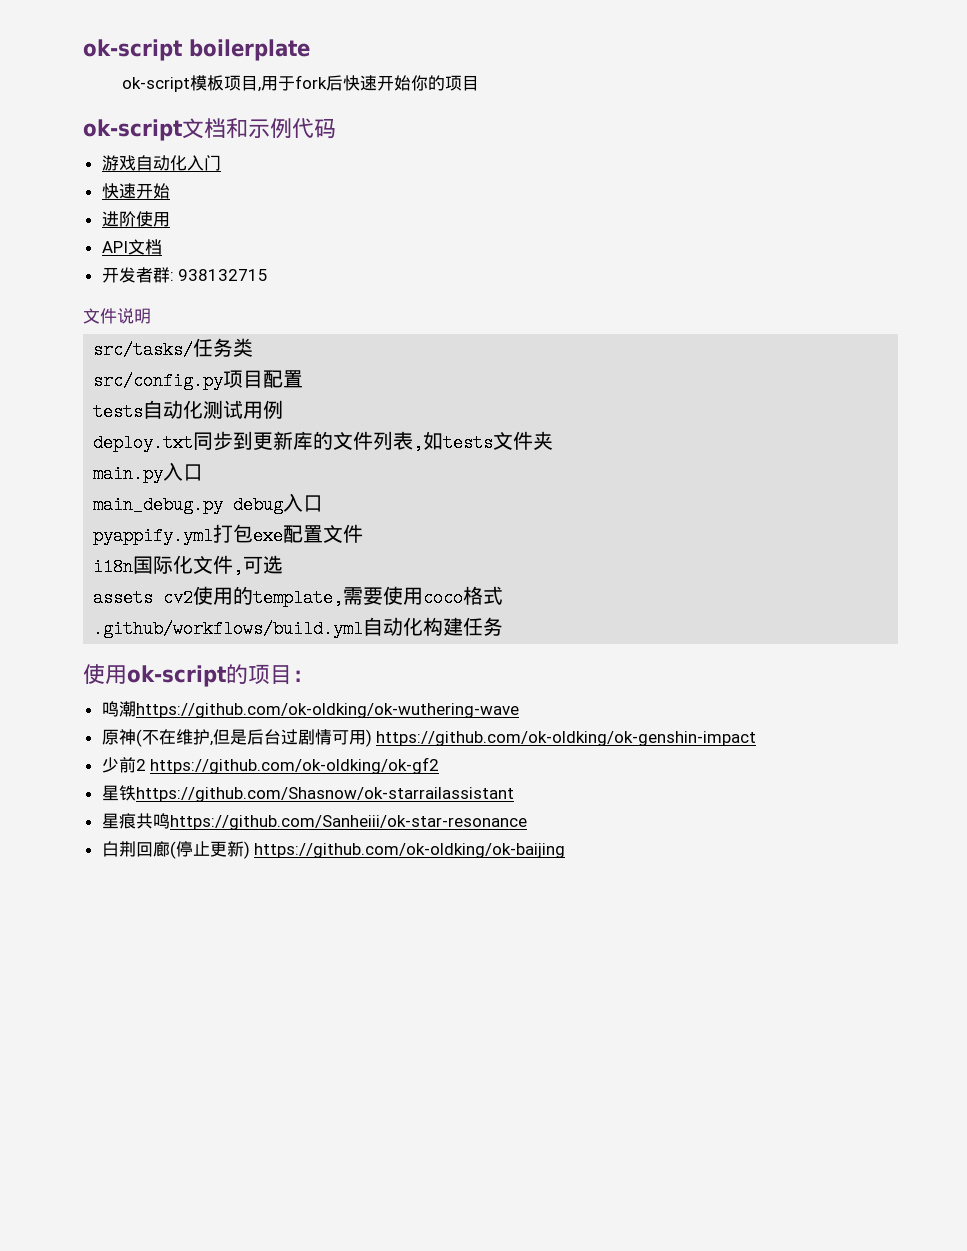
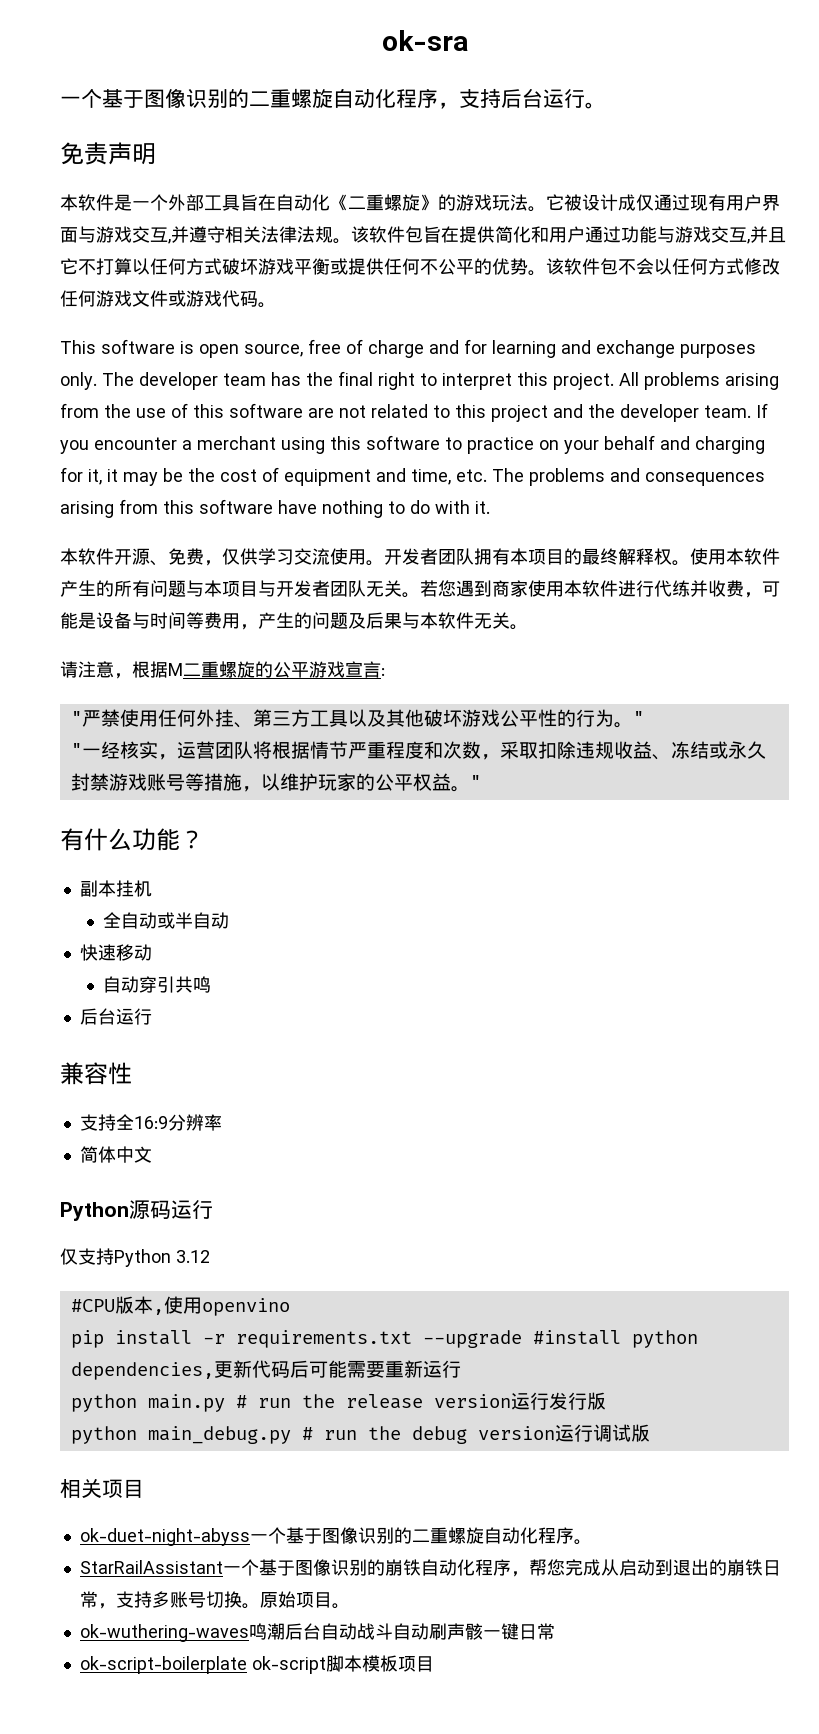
- ok-script boilerplate
- ok-script模板项目,用于fork后快速开始你的项目
- ok-script文档和示例代码
- 游戏自动化入门
- 快速开始
- 进阶使用
- API文档
- 开发者群: 938132715
- 文件说明
- src/tasks/任务类
- src/config.py项目配置
- tests自动化测试用例
- deploy.txt同步到更新库的文件列表,如tests文件夹
- main.py入口
- main_debug.py debug入口
- pyappify.yml打包exe配置文件
- i18n国际化文件,可选
- assets cv2使用的template,需要使用coco格式
- .github/workflows/build.yml自动化构建任务
- 使用ok-script的项目：
- 鸣潮https://github.com/ok-oldking/ok-wuthering-wave
- 原神(不在维护,但是后台过剧情可用) https://github.com/ok-oldking/ok-genshin-impact
- 少前2 https://github.com/ok-oldking/ok-gf2
- 星铁https://github.com/Shasnow/ok-starrailassistant
- 星痕共鸣https://github.com/Sanheiii/ok-star-resonance
- 白荆回廊(停止更新) https://github.com/ok-oldking/ok-baijing
+ ok-sra
+ 一个基于图像识别的二重螺旋自动化程序，支持后台运行。
+ 免责声明
+ 本软件是一个外部工具旨在自动化《二重螺旋》的游戏玩法。它被设计成仅通过现有用户界面与游戏交互,并遵守相关法律法规。该软件包旨在提供简化和用户通过功能与游戏交互,并且它不打算以任何方式破坏游戏平衡或提供任何不公平的优势。该软件包不会以任何方式修改任何游戏文件或游戏代码。
+ This software is open source, free of charge and for learning and exchange purposes only. The developer team has the final right to interpret this project. All problems arising from the use of this software are not related to this project and the developer team. If you encounter a merchant using this software to practice on your behalf and charging for it, it may be the cost of equipment and time, etc. The problems and consequences arising from this software have nothing to do with it.
+ 本软件开源、免费，仅供学习交流使用。开发者团队拥有本项目的最终解释权。使用本软件产生的所有问题与本项目与开发者团队无关。若您遇到商家使用本软件进行代练并收费，可能是设备与时间等费用，产生的问题及后果与本软件无关。
+ 请注意，根据M二重螺旋的公平游戏宣言:
+ "严禁使用任何外挂、第三方工具以及其他破坏游戏公平性的行为。"
+ "一经核实，运营团队将根据情节严重程度和次数，采取扣除违规收益、冻结或永久封禁游戏账号等措施，以维护玩家的公平权益。"
+ 有什么功能？
+ 副本挂机
+ 全自动或半自动
+ 快速移动
+ 自动穿引共鸣
+ 后台运行
+ 兼容性
+ 支持全16:9分辨率
+ 简体中文
+ Python源码运行
+ 仅支持Python 3.12
+ #CPU版本,使用openvino
+ pip install -r requirements.txt --upgrade #install python dependencies,更新代码后可能需要重新运行
+ python main.py # run the release version运行发行版
+ python main_debug.py # run the debug version运行调试版
+ 相关项目
+ ok-duet-night-abyss一个基于图像识别的二重螺旋自动化程序。
+ StarRailAssistant一个基于图像识别的崩铁自动化程序，帮您完成从启动到退出的崩铁日常，支持多账号切换。原始项目。
+ ok-wuthering-waves鸣潮后台自动战斗自动刷声骸一键日常
+ ok-script-boilerplate ok-script脚本模板项目

